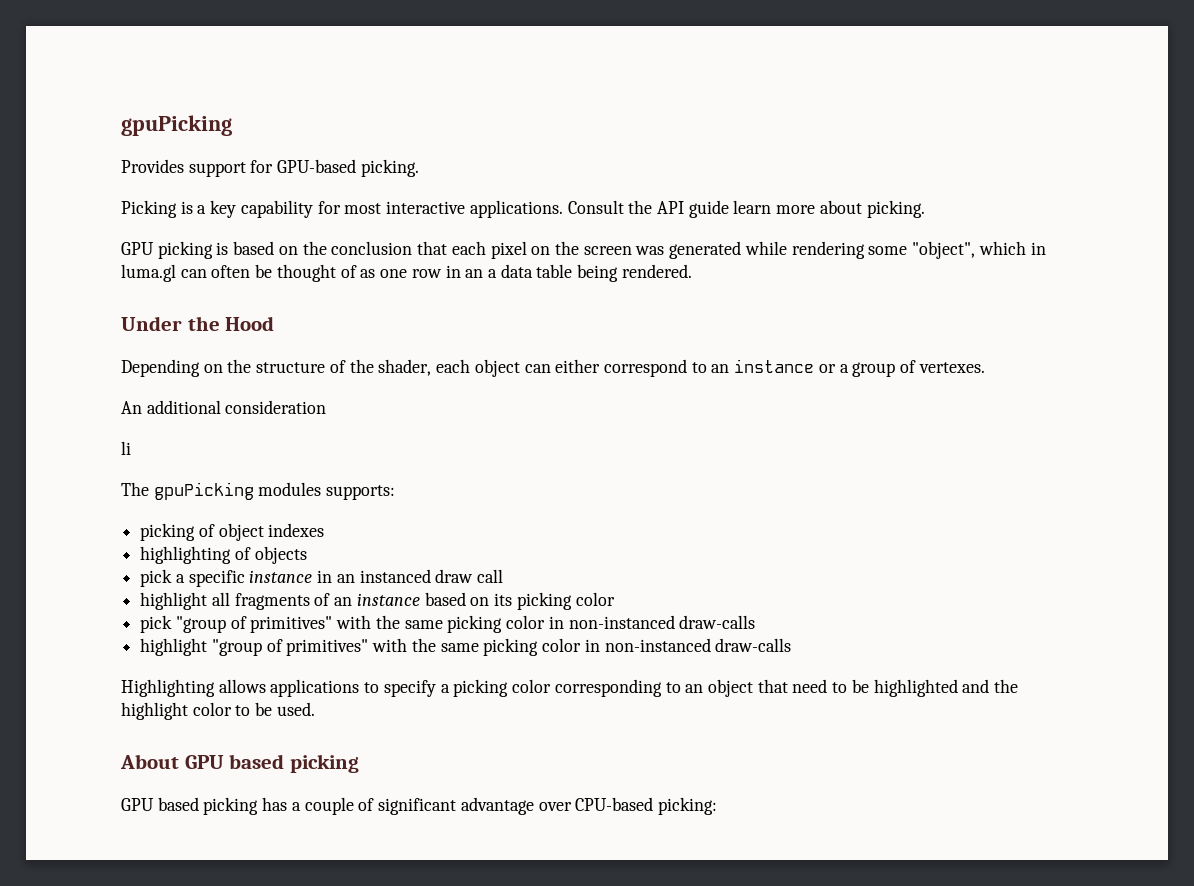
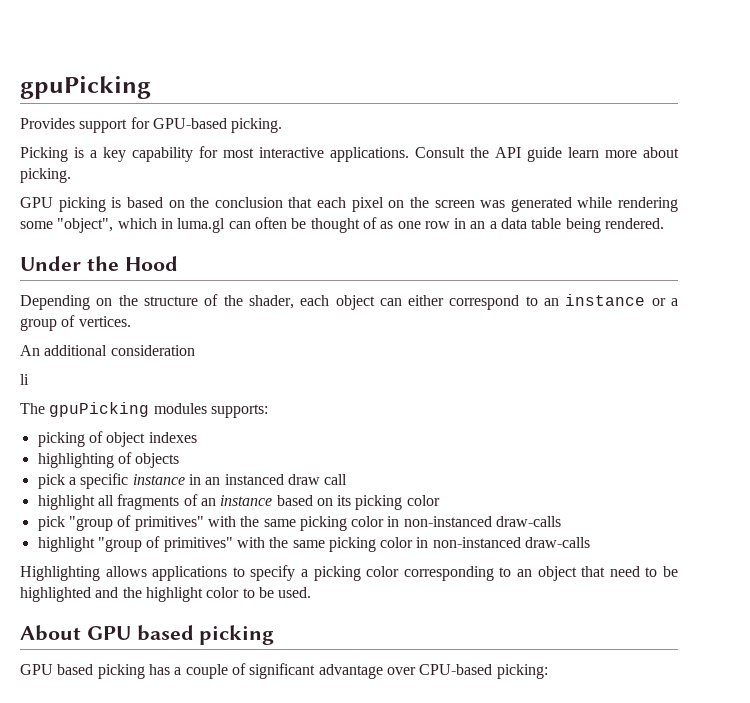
- Depending on the structure of the shader, each object can either correspond to an instance or a group of vertexes.
+ Depending on the structure of the shader, each object can either correspond to an instance or a group of vertices.

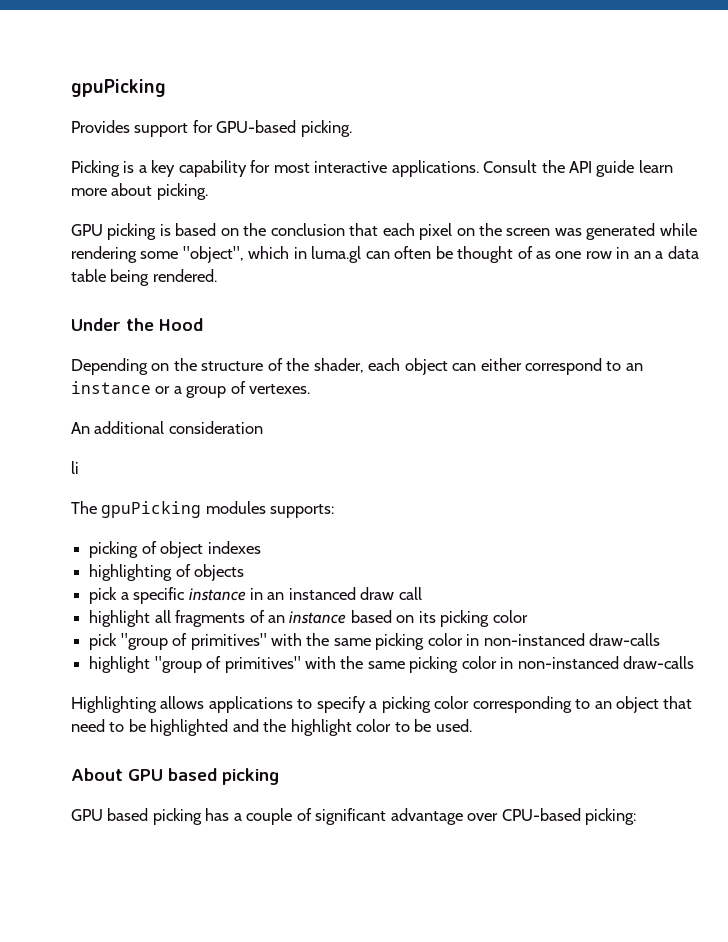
- Depending on the structure of the shader, each object can either correspond to an instance or a group of vertices.
+ Depending on the structure of the shader, each object can either correspond to an instance or a group of vertexes.

